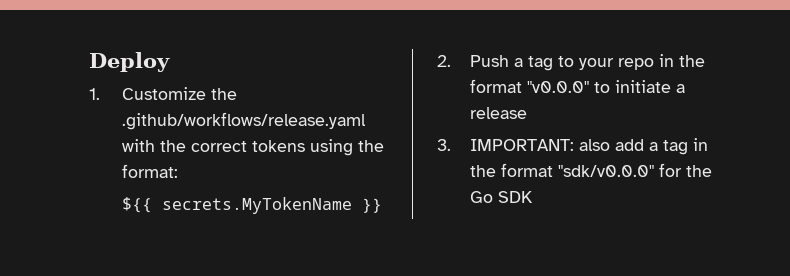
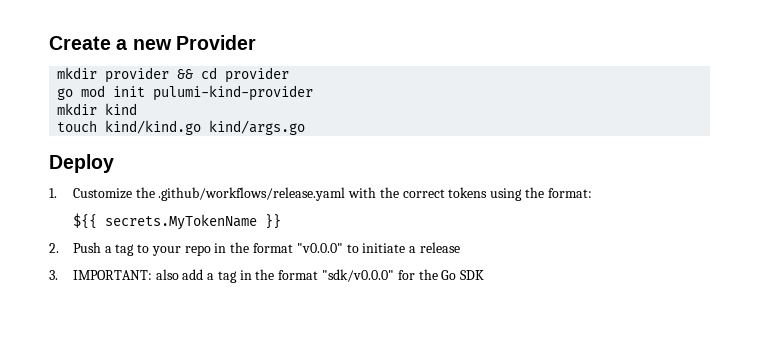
+ Create a new Provider
+ mkdir provider && cd provider
+ go mod init pulumi-kind-provider
+ mkdir kind
+ touch kind/kind.go kind/args.go

